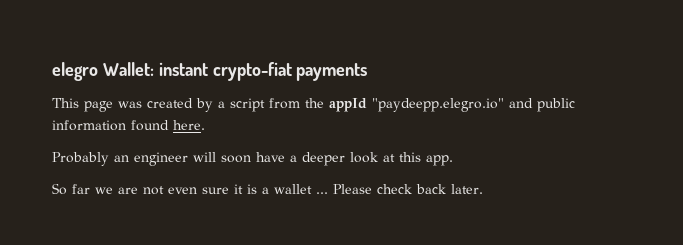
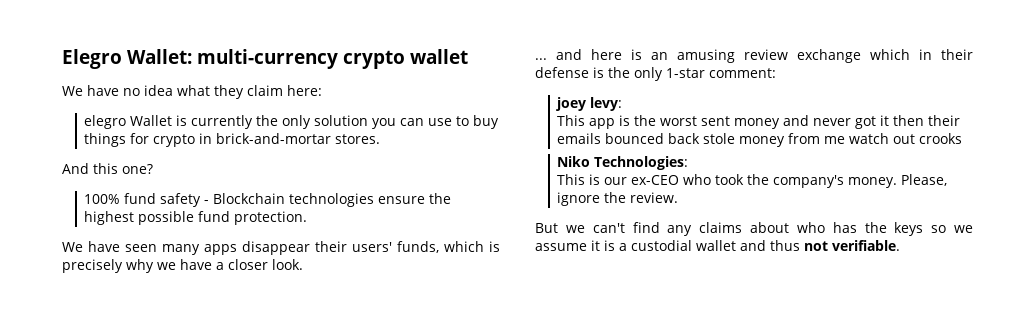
- elegro Wallet: instant crypto-fiat payments
- This page was created by a script from the appId "paydeepp.elegro.io" and public information found here.
- Probably an engineer will soon have a deeper look at this app.
- So far we are not even sure it is a wallet ... Please check back later.
+ Elegro Wallet: multi-currency crypto wallet
+ We have no idea what they claim here:
+ elegro Wallet is currently the only solution you can use to buy things for crypto in brick-and-mortar stores.
+ And this one?
+ 100% fund safety - Blockchain technologies ensure the highest possible fund protection.
+ We have seen many apps disappear their users' funds, which is precisely why we have a closer look.
+ ... and here is an amusing review exchange which in their defense is the only 1-star comment:
+ joey levy:
+ This app is the worst sent money and never got it then their emails bounced back stole money from me watch out crooks
+ Niko Technologies:
+ This is our ex-CEO who took the company's money. Please, ignore the review.
+ But we can't find any claims about who has the keys so we assume it is a custodial wallet and thus not verifiable.

